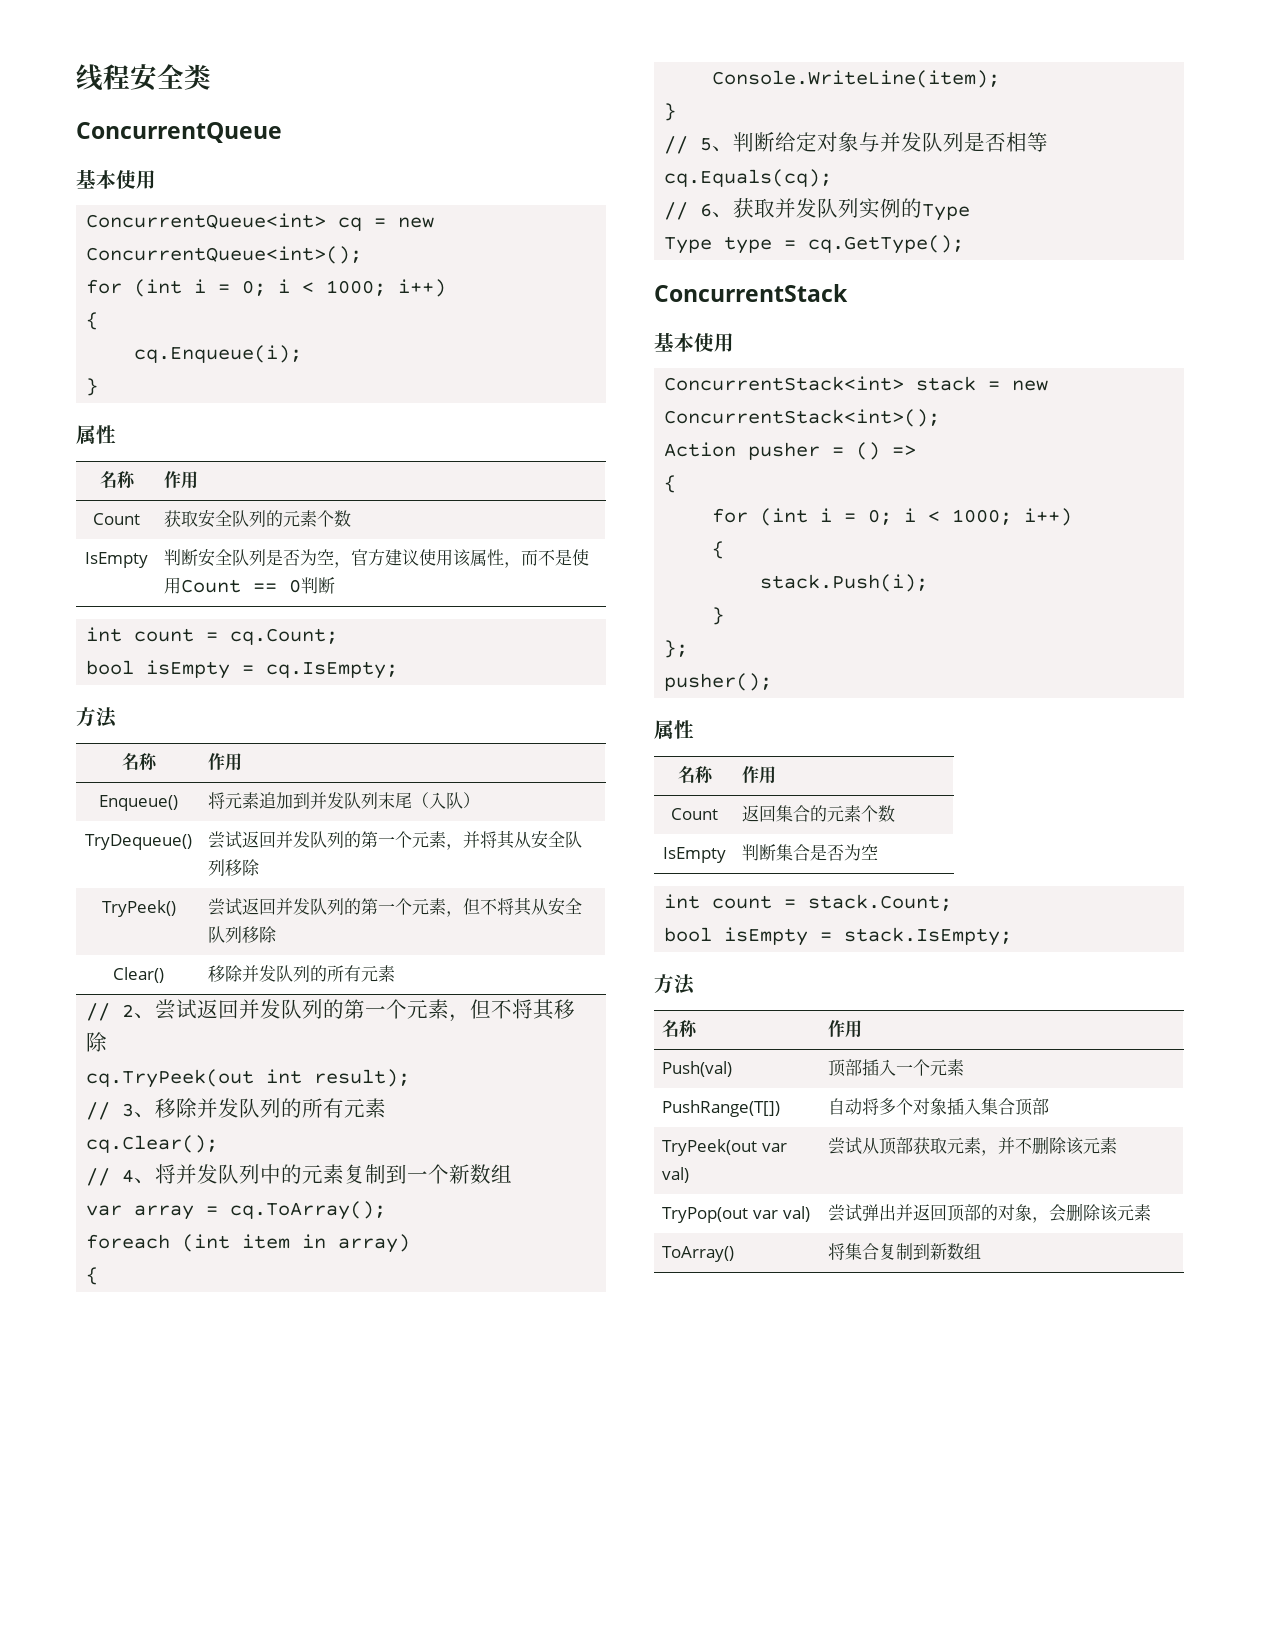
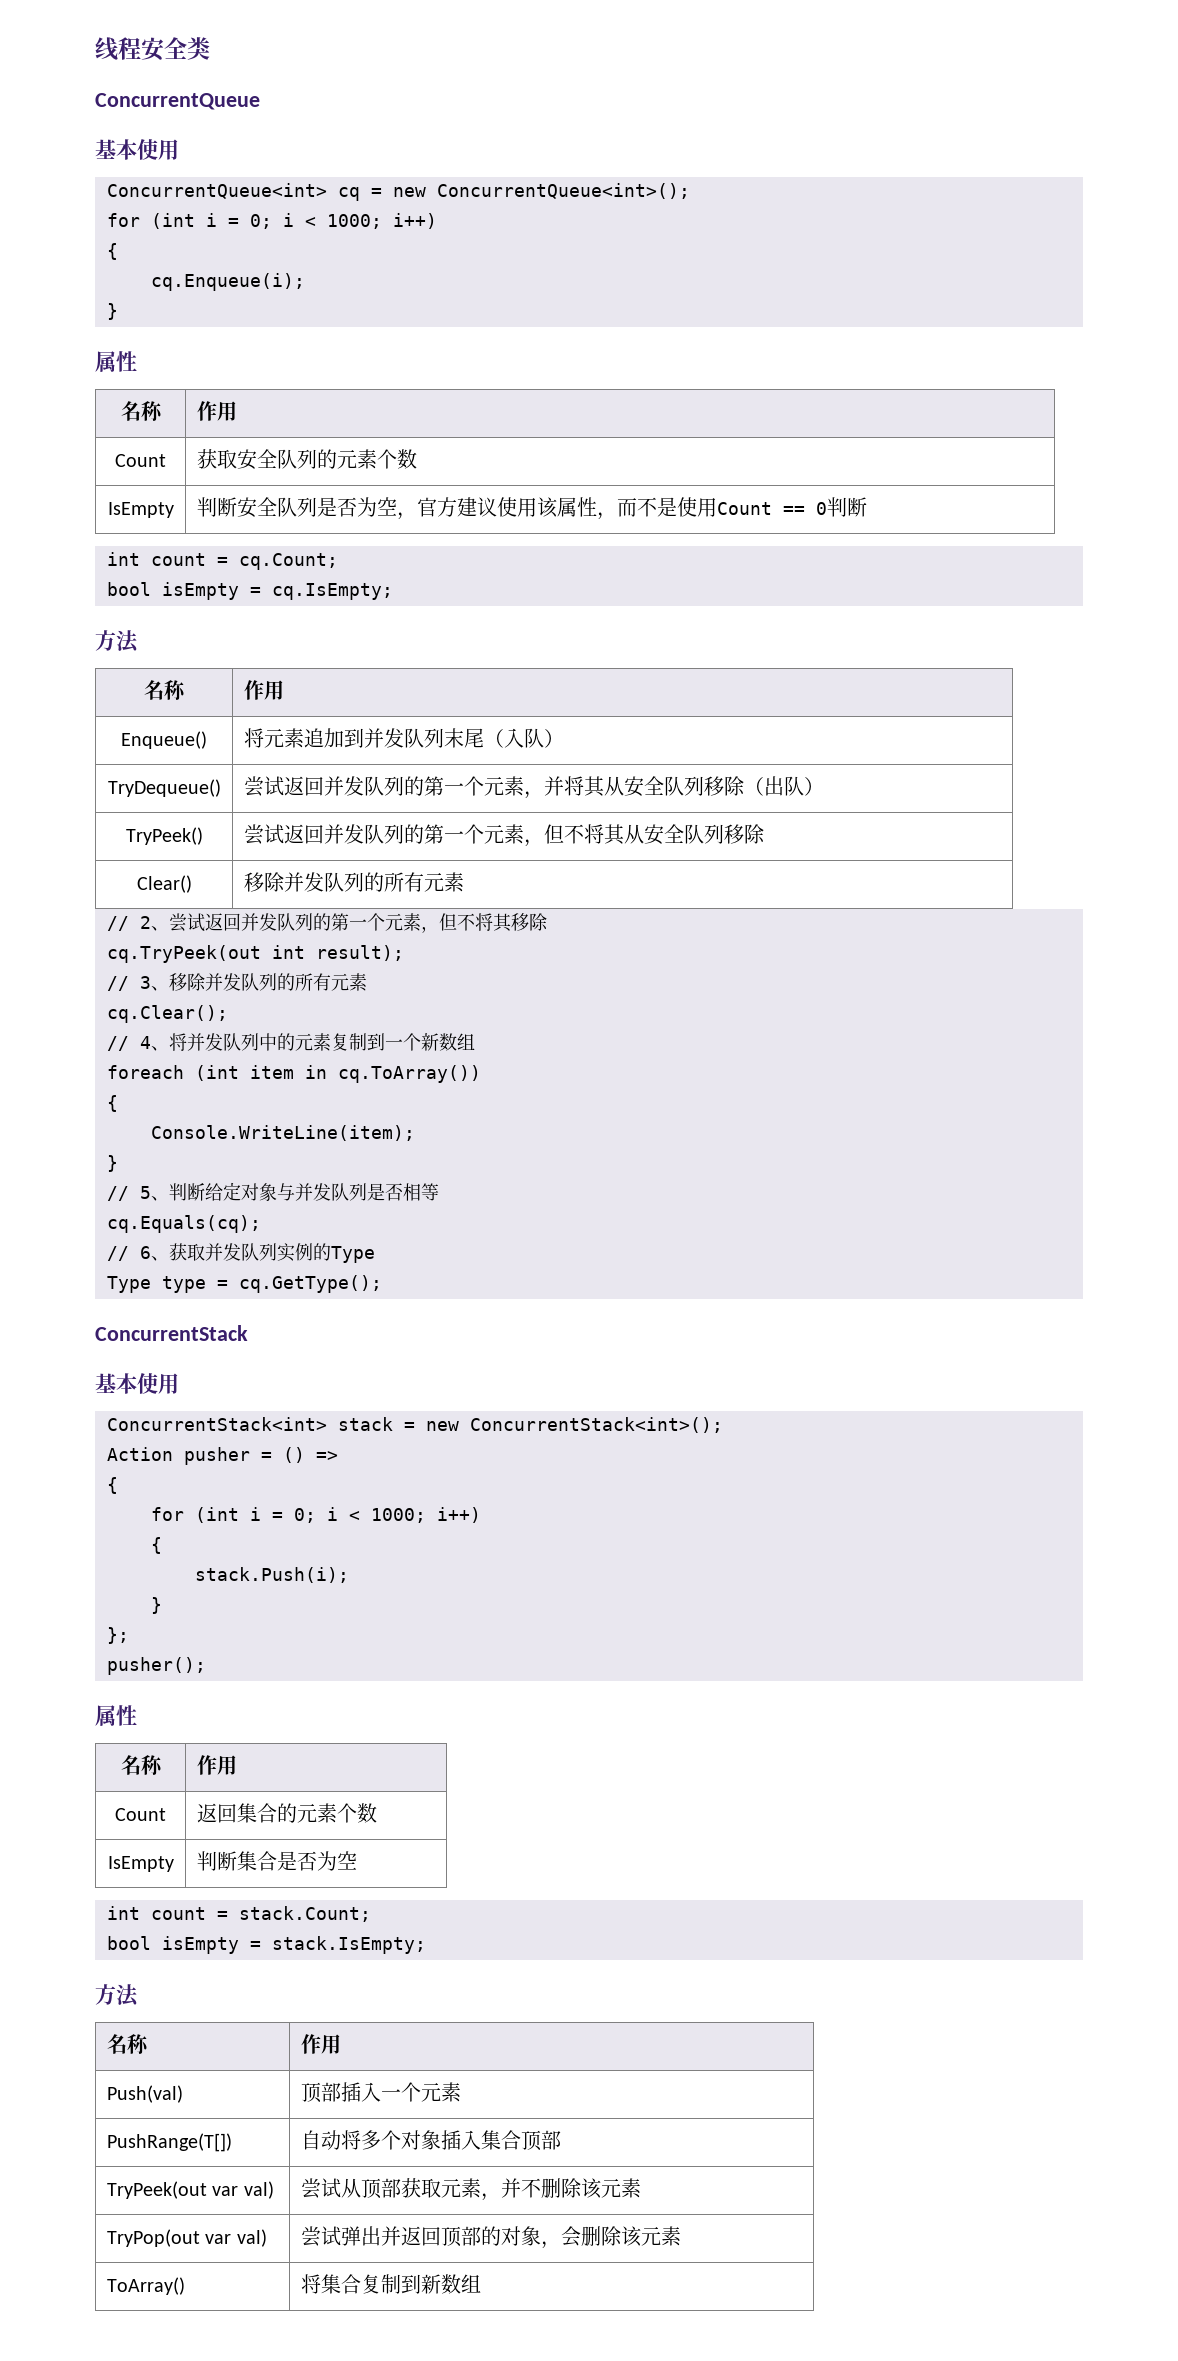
- TryDequeue() | 尝试返回并发队列的第一个元素，并将其从安全队列移除
+ TryDequeue() | 尝试返回并发队列的第一个元素，并将其从安全队列移除（出队）
- var array = cq.ToArray();
- foreach (int item in array)
+ foreach (int item in cq.ToArray())

